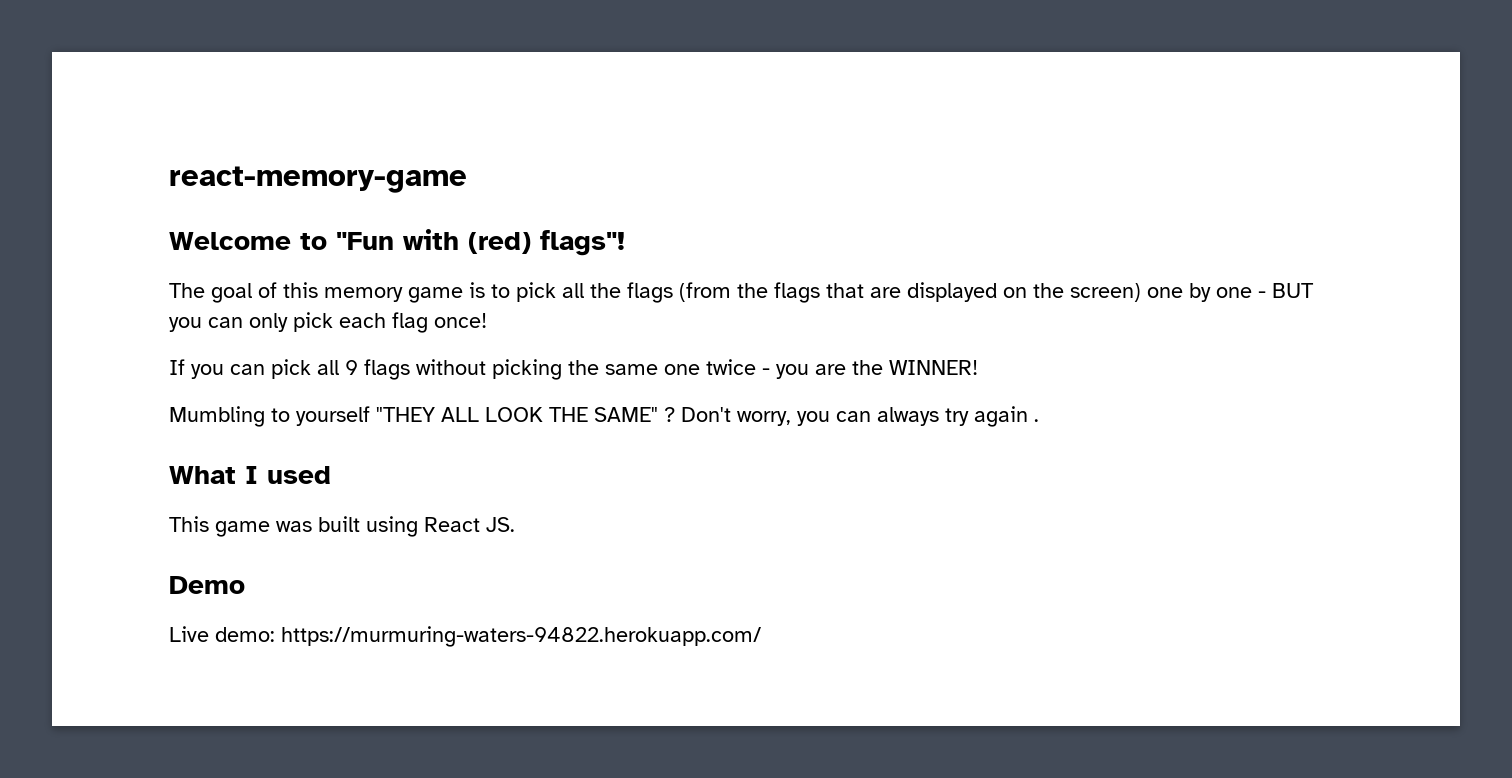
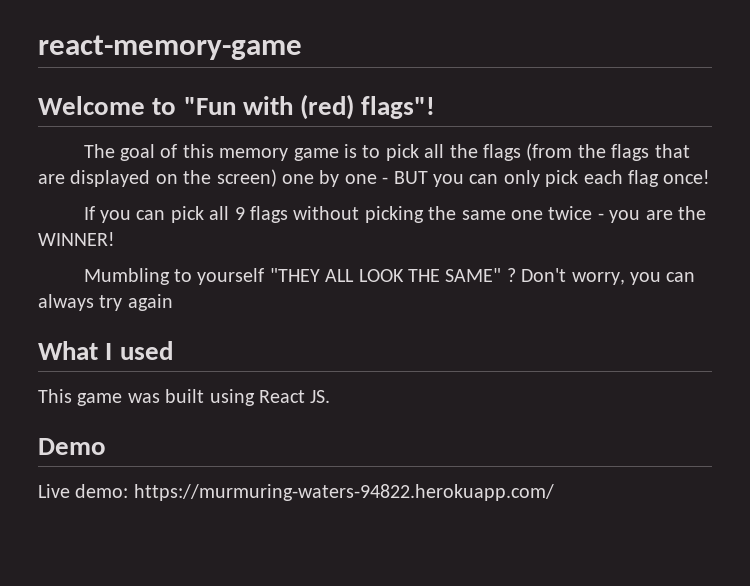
- Don't worry, you can always try again .
+ Don't worry, you can always try again

